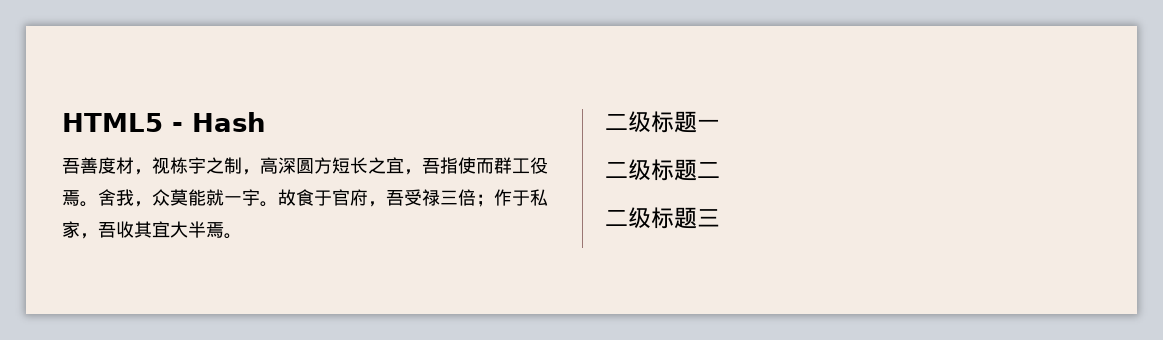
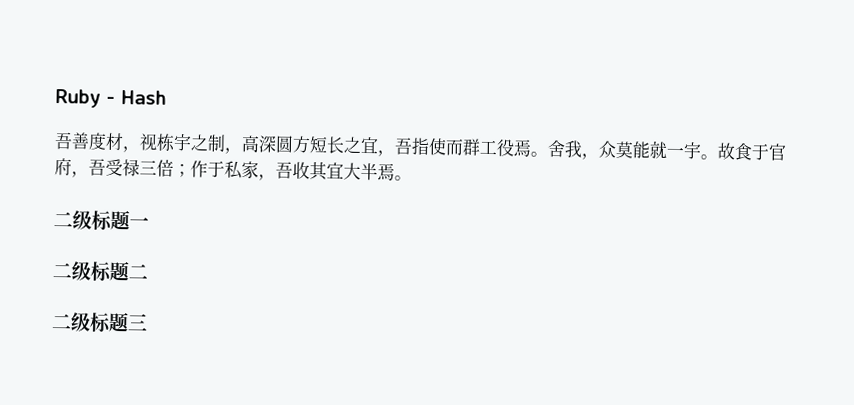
- HTML5 - Hash
+ Ruby - Hash

